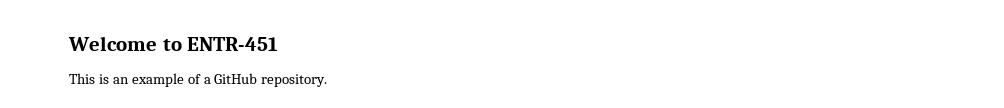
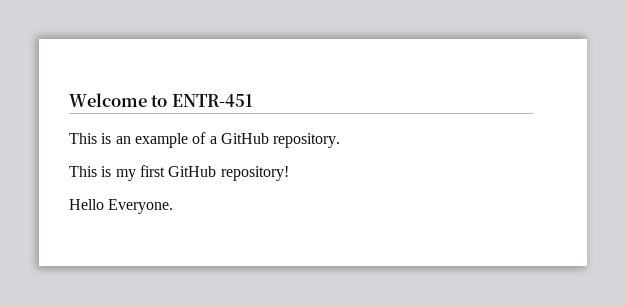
+ This is my first GitHub repository!
+ Hello Everyone.

